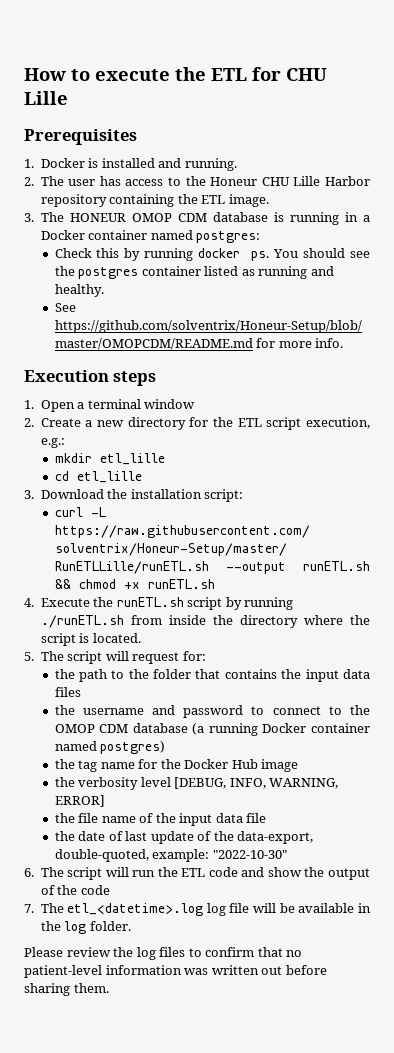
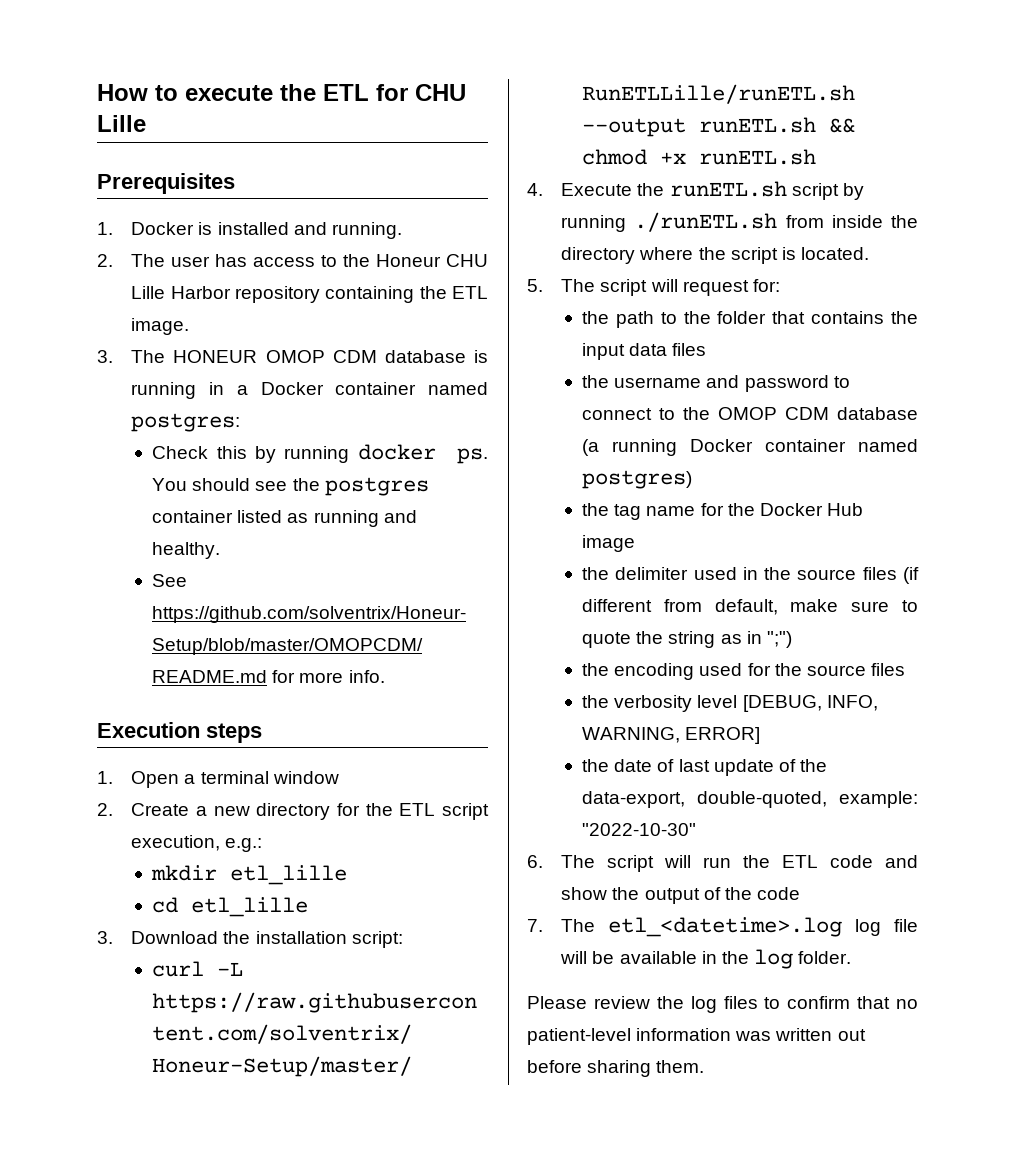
+ the delimiter used in the source files (if different from default, make sure to quote the string as in ";")
+ the encoding used for the source files
- the file name of the input data file

